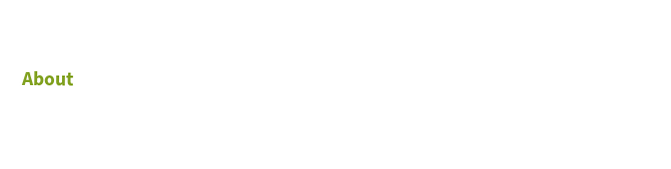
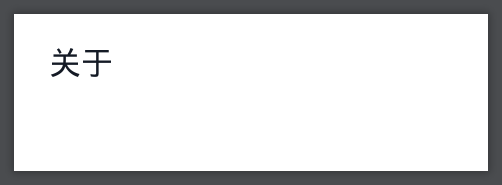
- About
+ 关于

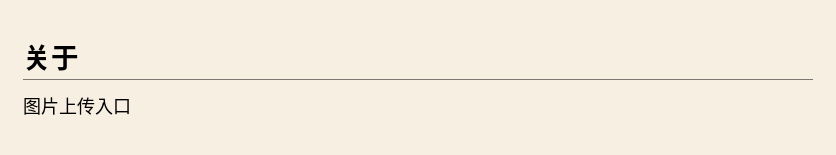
+ 图片上传入口

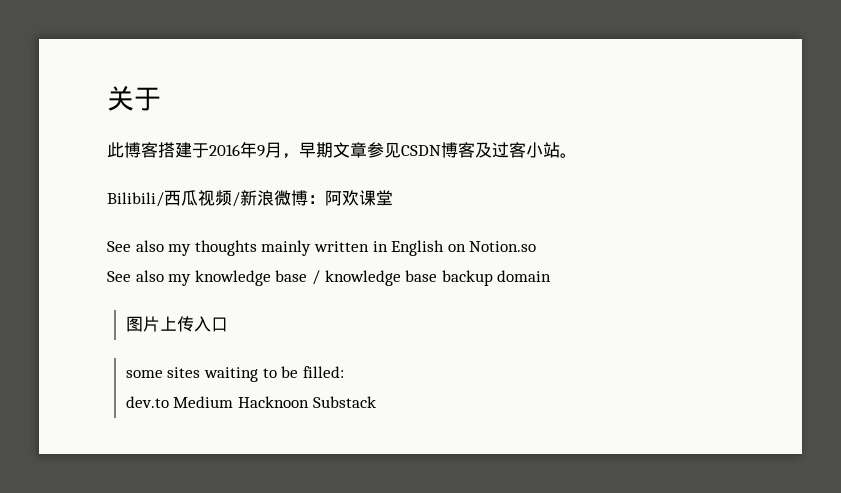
+ 此博客搭建于2016年9月，早期文章参见CSDN博客及过客小站。
+ Bilibili/西瓜视频/新浪微博：阿欢课堂
+ See also my thoughts mainly written in English on Notion.so
+ See also my knowledge base / knowledge base backup domain
  图片上传入口
+ some sites waiting to be filled:
+ dev.to Medium Hacknoon Substack

